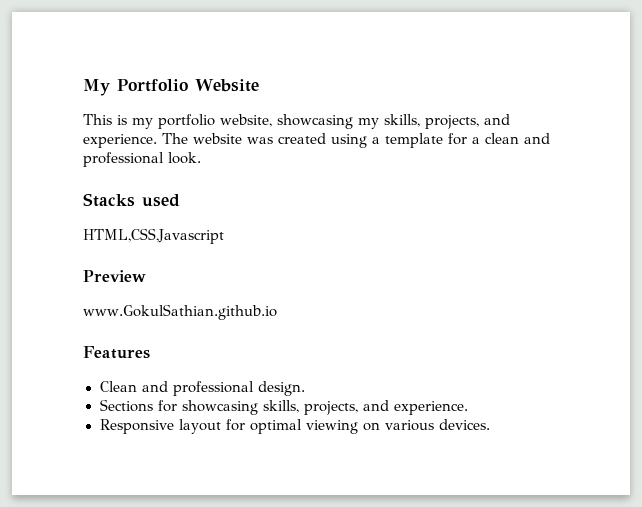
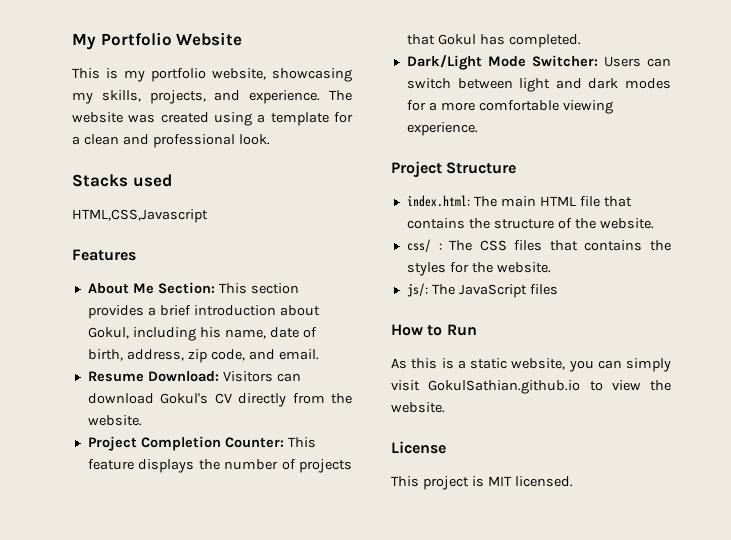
- Preview
- www.GokulSathian.github.io
- Clean and professional design.
- Sections for showcasing skills, projects, and experience.
- Responsive layout for optimal viewing on various devices.
+ About Me Section: This section provides a brief introduction about Gokul, including his name, date of birth, address, zip code, and email.
+ Resume Download: Visitors can download Gokul's CV directly from the website.
+ Project Completion Counter: This feature displays the number of projects that Gokul has completed.
+ Dark/Light Mode Switcher: Users can switch between light and dark modes for a more comfortable viewing experience.
+ Project Structure
+ index.html: The main HTML file that contains the structure of the website.
+ css/ : The CSS files that contains the styles for the website.
+ js/: The JavaScript files
+ How to Run
+ As this is a static website, you can simply visit GokulSathian.github.io to view the website.
+ License
+ This project is MIT licensed.

